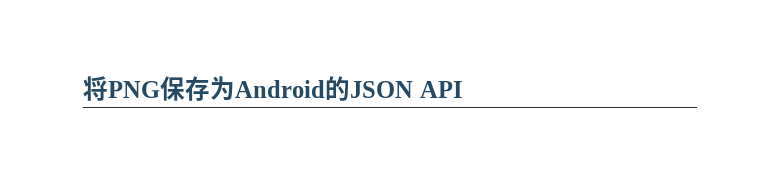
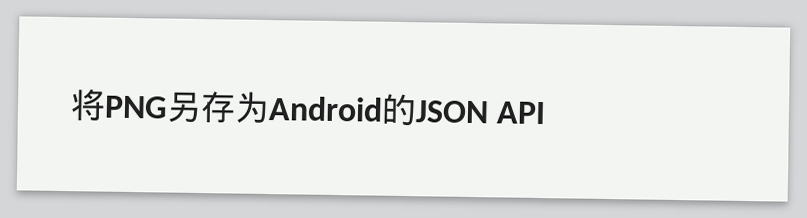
- 将PNG保存为Android的JSON API
+ 将PNG另存为Android的JSON API

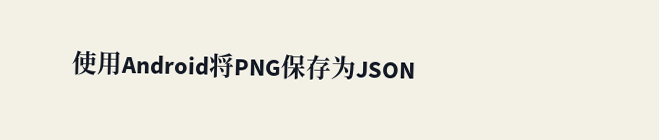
- 将PNG另存为Android的JSON API
+ 使用Android将PNG保存为JSON

